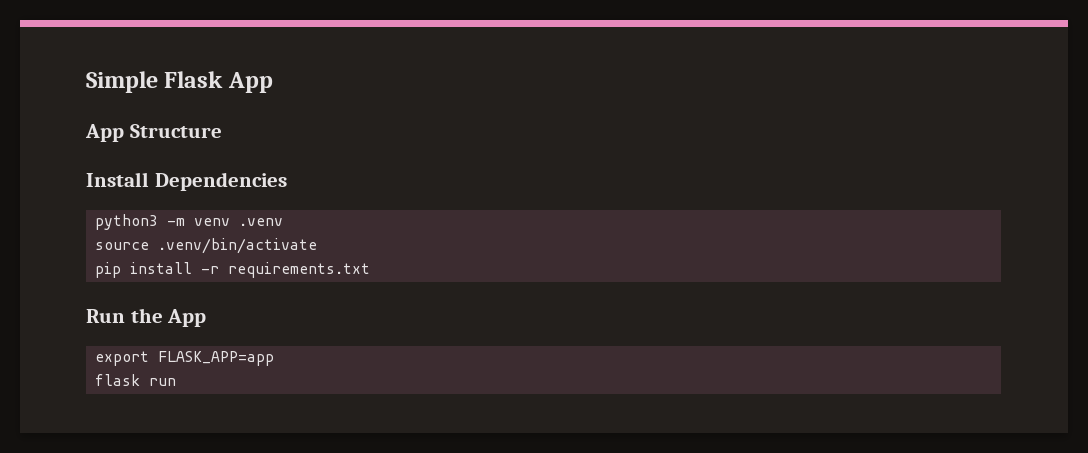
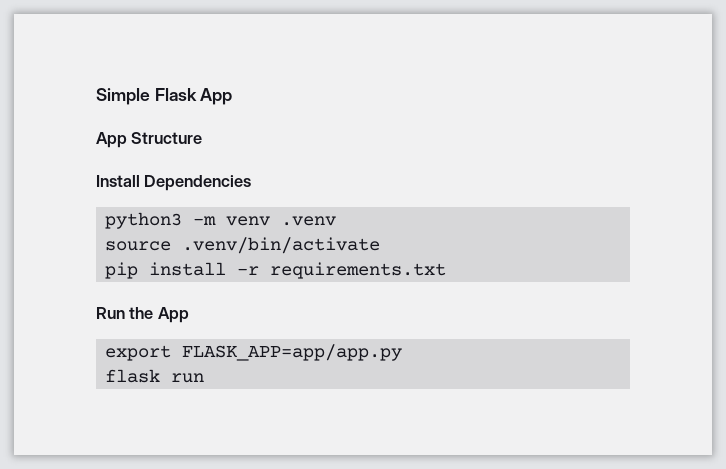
- export FLASK_APP=app
+ export FLASK_APP=app/app.py

